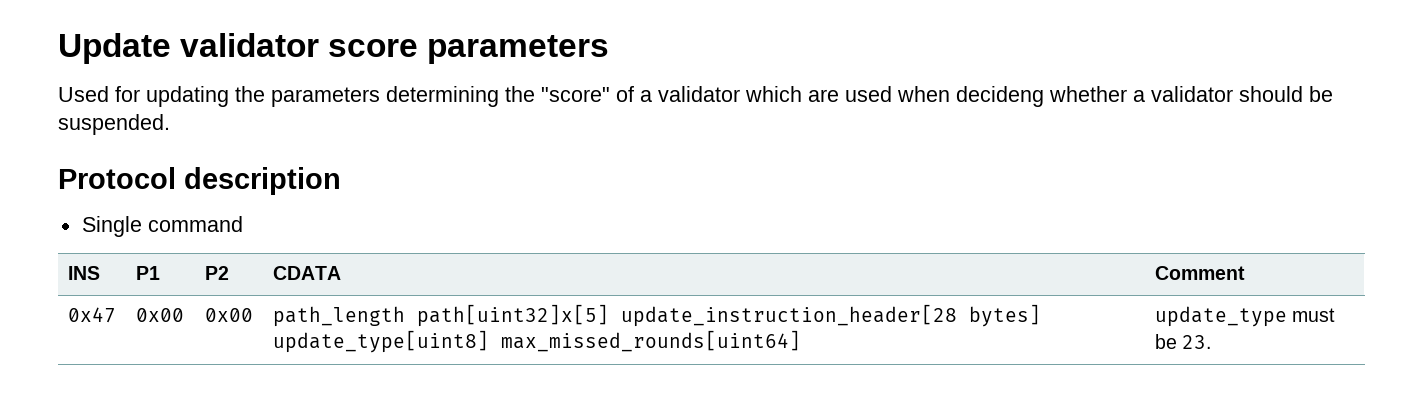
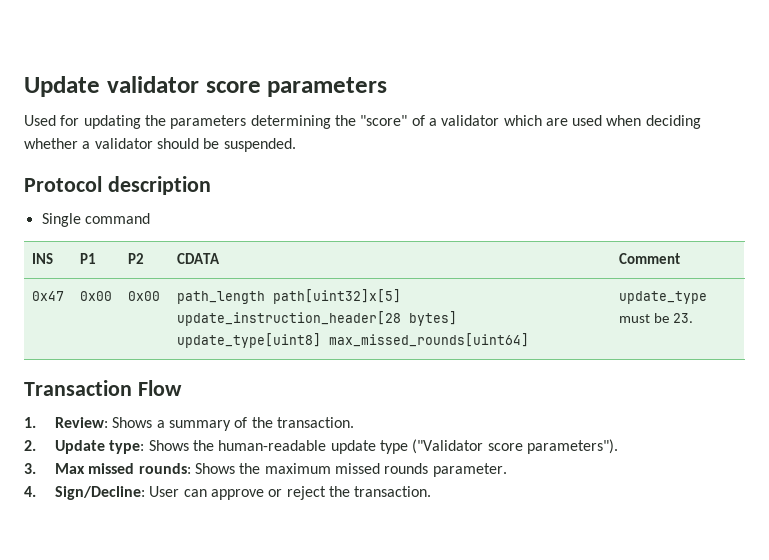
- Used for updating the parameters determining the "score" of a validator which are used when decideng whether a validator should be suspended.
+ Used for updating the parameters determining the "score" of a validator which are used when deciding whether a validator should be suspended.
+ Transaction Flow
+ 1. Review: Shows a summary of the transaction.
+ 2. Update type: Shows the human-readable update type ("Validator score parameters").
+ 3. Max missed rounds: Shows the maximum missed rounds parameter.
+ 4. Sign/Decline: User can approve or reject the transaction.

